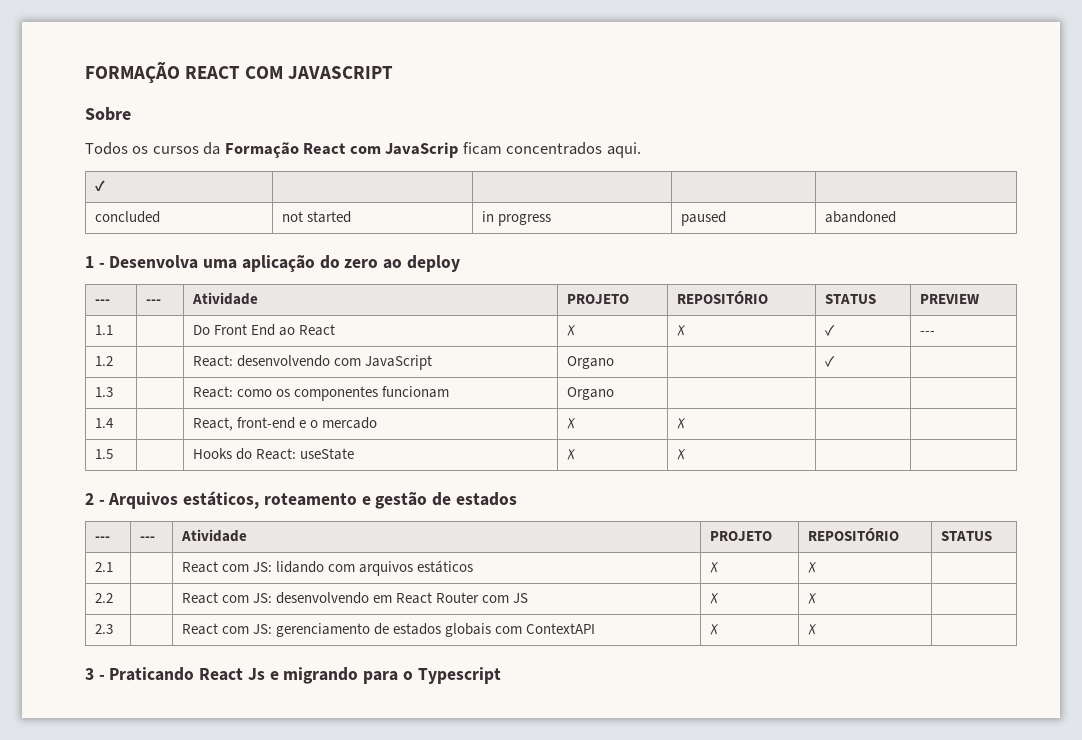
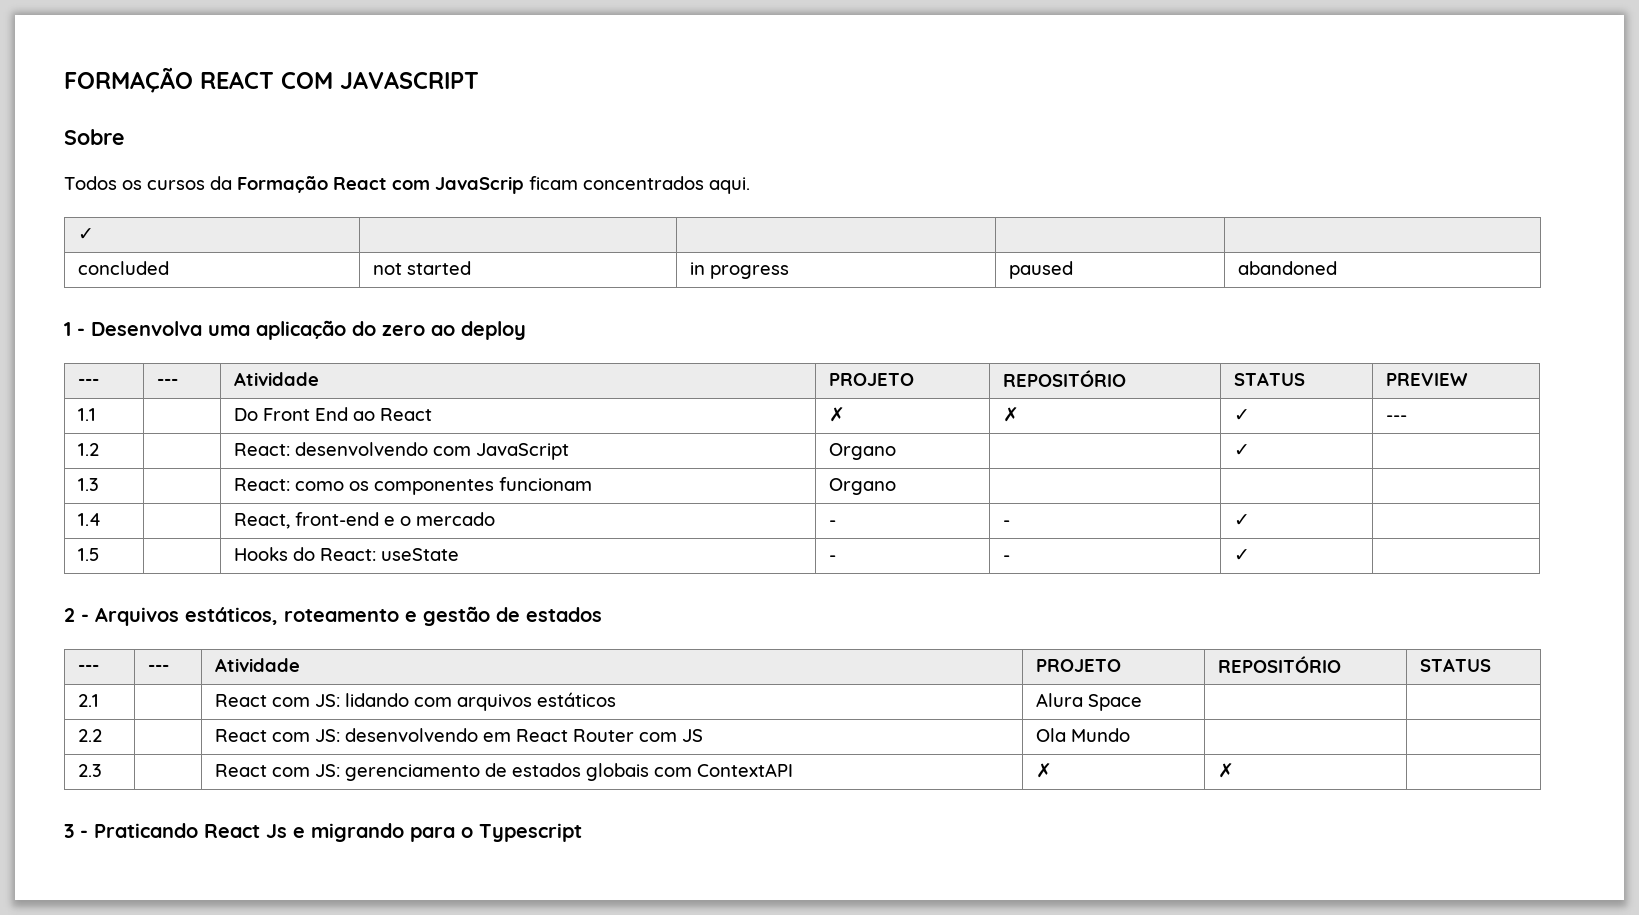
- 1.4 | | React, front-end e o mercado | ✗ | ✗ | |
+ 1.4 | | React, front-end e o mercado | - | - | ✓ |
- 1.5 | | Hooks do React: useState | ✗ | ✗ | |
+ 1.5 | | Hooks do React: useState | - | - | ✓ |
- 2.1 | | React com JS: lidando com arquivos estáticos | ✗ | ✗ |
+ 2.1 | | React com JS: lidando com arquivos estáticos | Alura Space | |
- 2.2 | | React com JS: desenvolvendo em React Router com JS | ✗ | ✗ |
+ 2.2 | | React com JS: desenvolvendo em React Router com JS | Ola Mundo | |

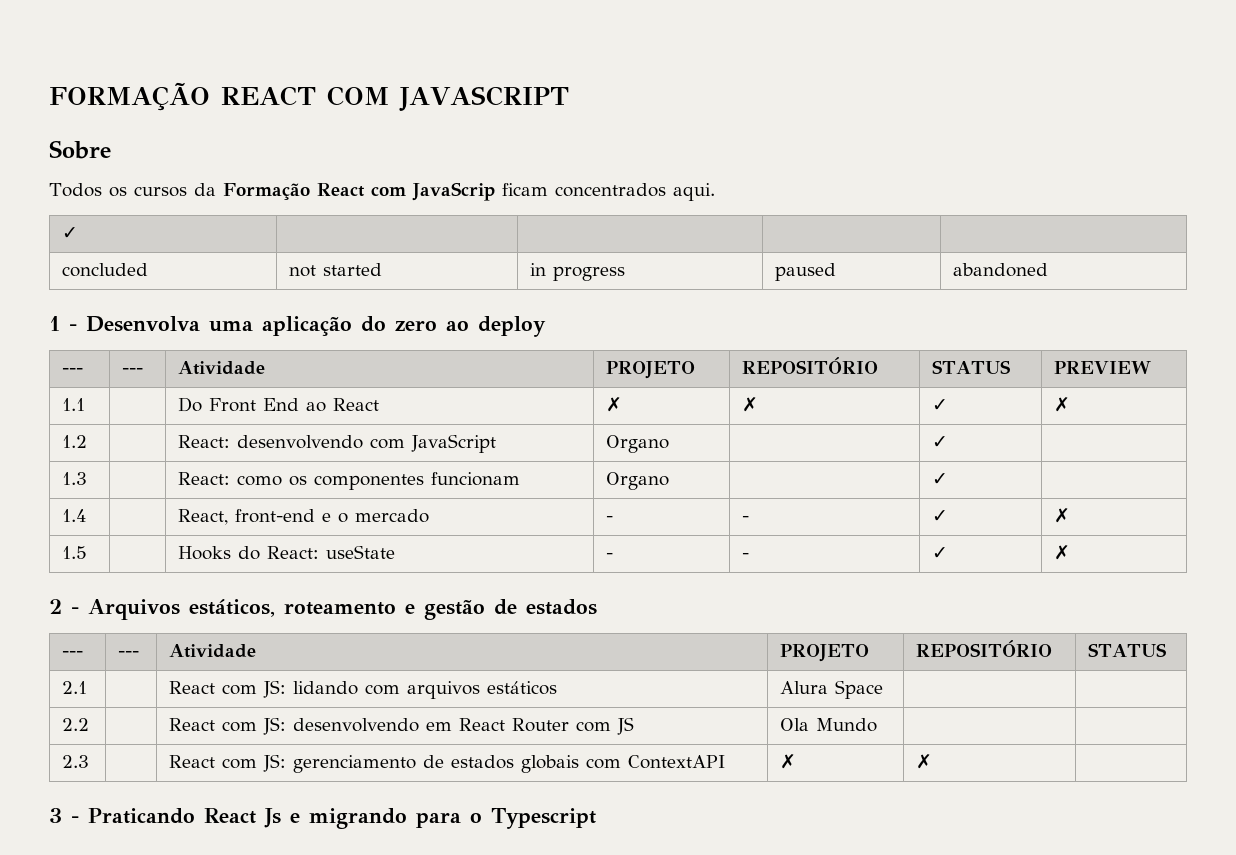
- 1.1 | | Do Front End ao React | ✗ | ✗ | ✓ | ---
+ 1.1 | | Do Front End ao React | ✗ | ✗ | ✓ | ✗
- 1.3 | | React: como os componentes funcionam | Organo | | |
+ 1.3 | | React: como os componentes funcionam | Organo | | ✓ |
- 1.4 | | React, front-end e o mercado | - | - | ✓ |
+ 1.4 | | React, front-end e o mercado | - | - | ✓ | ✗
- 1.5 | | Hooks do React: useState | - | - | ✓ |
+ 1.5 | | Hooks do React: useState | - | - | ✓ | ✗

